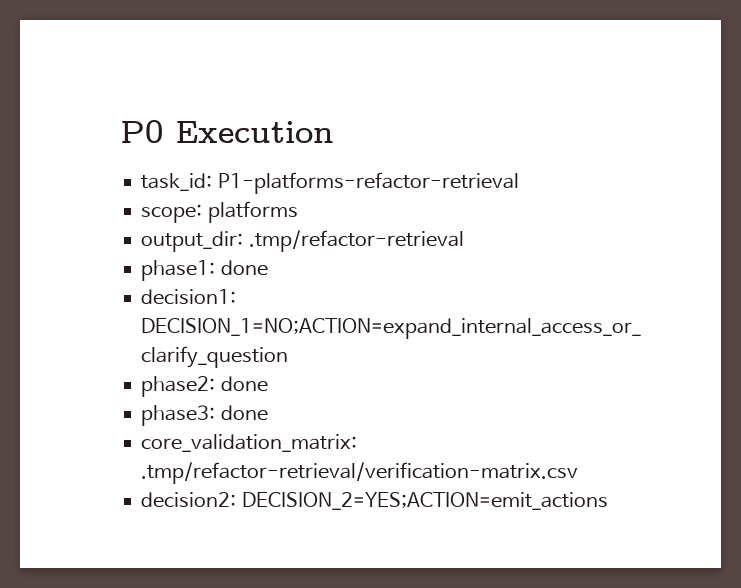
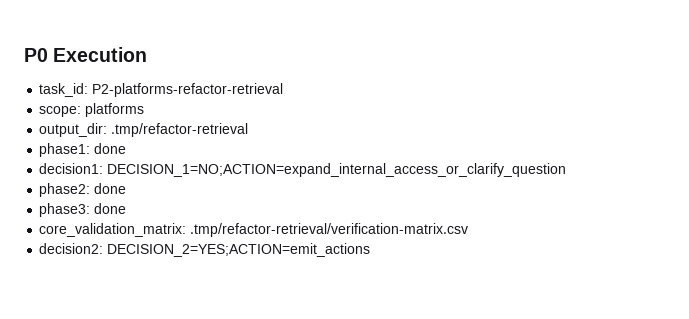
- task_id: P1-platforms-refactor-retrieval
+ task_id: P2-platforms-refactor-retrieval

